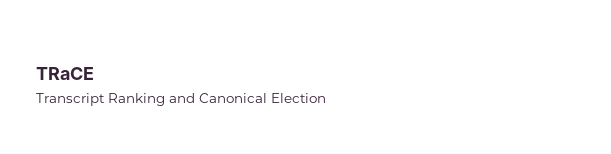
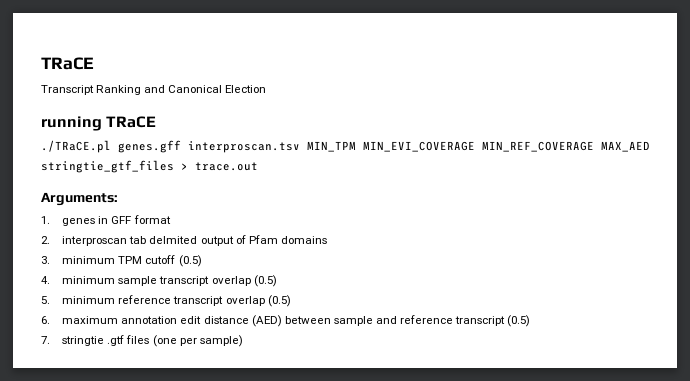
+ running TRaCE
+ ./TRaCE.pl genes.gff interproscan.tsv MIN_TPM MIN_EVI_COVERAGE MIN_REF_COVERAGE MAX_AED stringtie_gtf_files > trace.out
+ Arguments:
+ 1. genes in GFF format
+ 2. interproscan tab delmited output of Pfam domains
+ 3. minimum TPM cutoff (0.5)
+ 4. minimum sample transcript overlap (0.5)
+ 5. minimum reference transcript overlap (0.5)
+ 6. maximum annotation edit distance (AED) between sample and reference transcript (0.5)
+ 7. stringtie .gtf files (one per sample)

